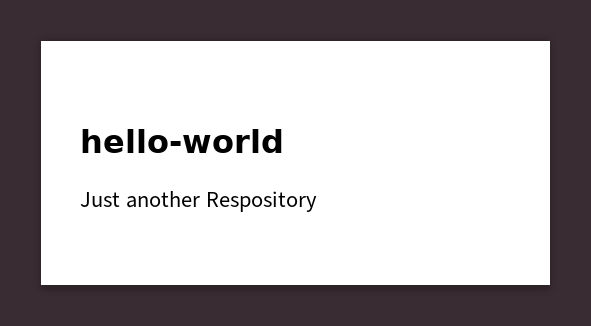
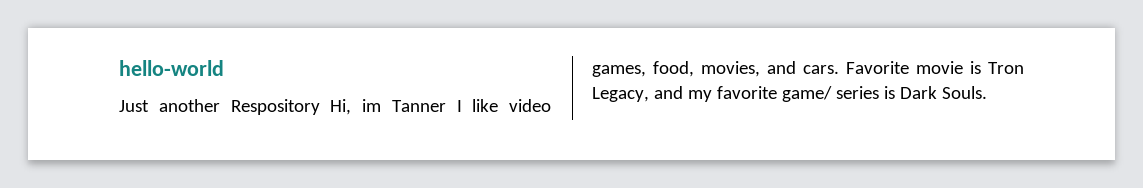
- Just another Respository
+ Just another Respository Hi, im Tanner I like video games, food, movies, and cars. Favorite movie is Tron Legacy, and my favorite game/ series is Dark Souls.

